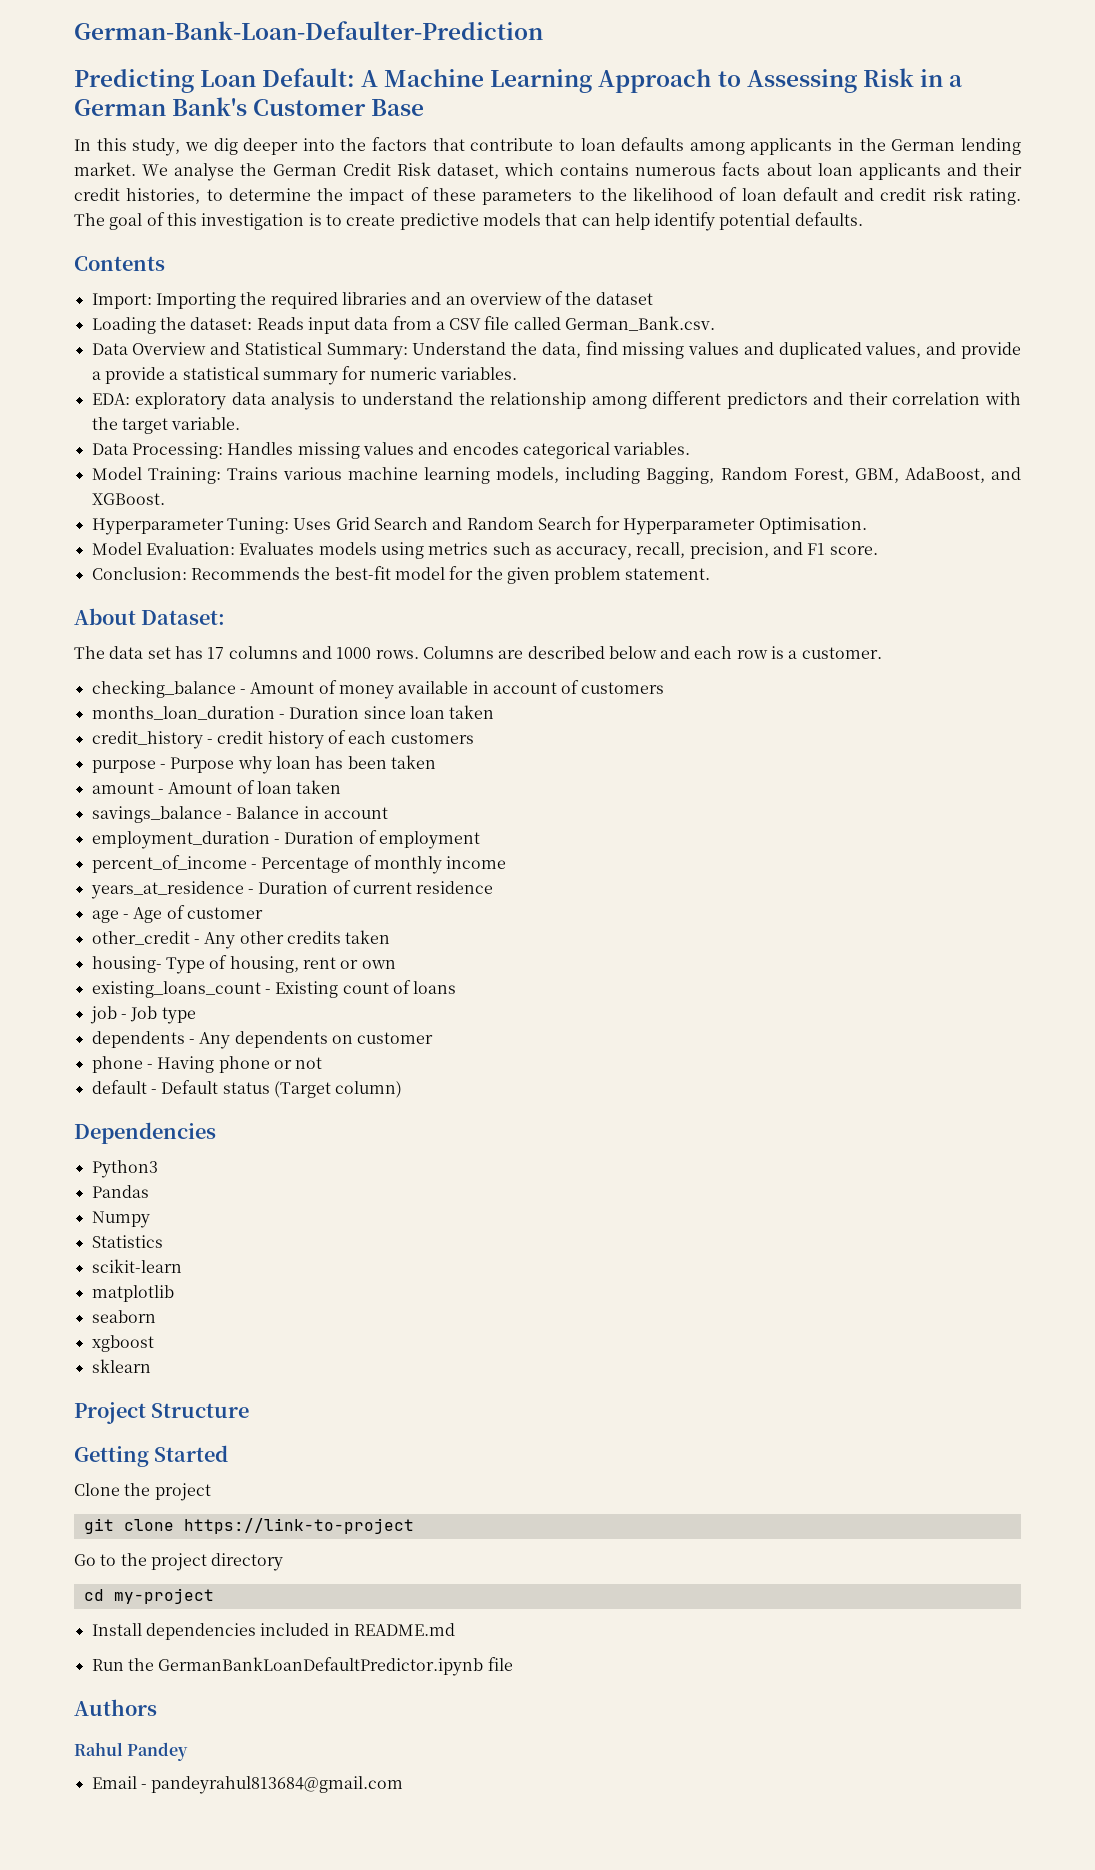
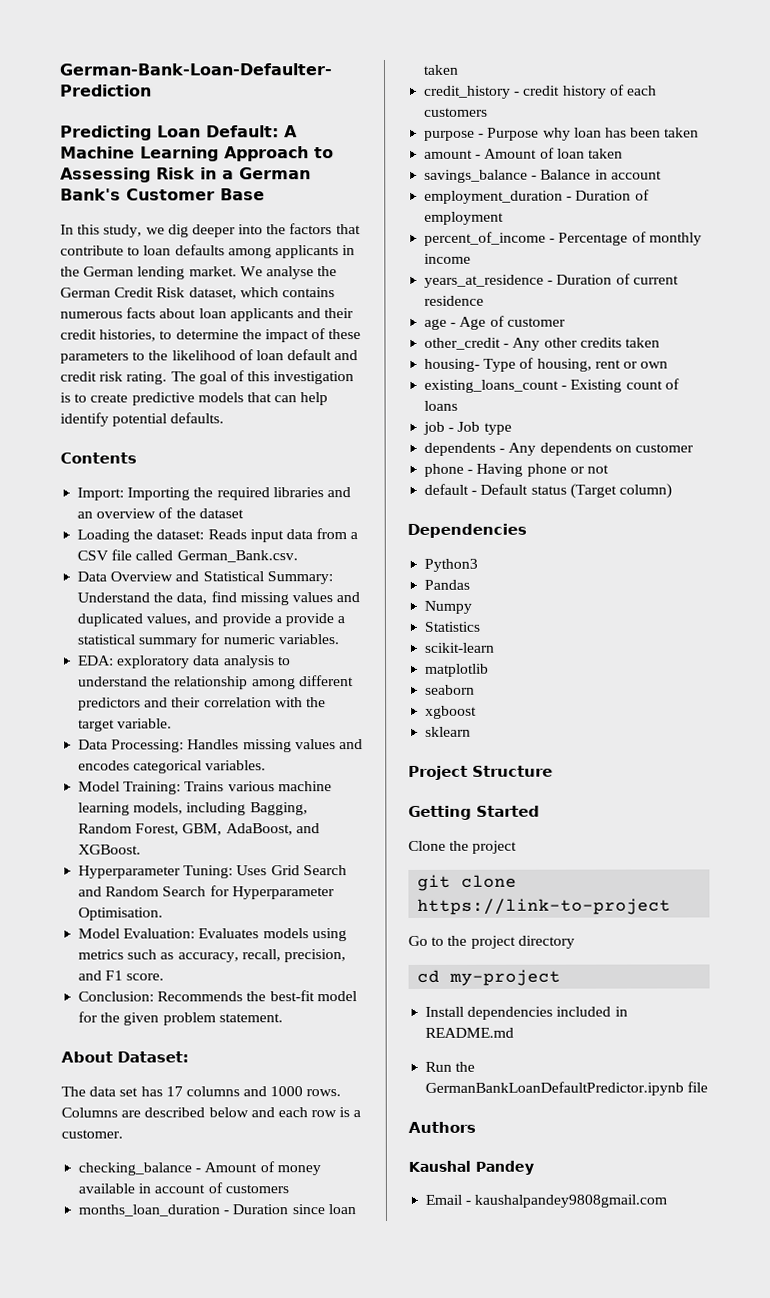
- Rahul Pandey
+ Kaushal Pandey
- Email - pandeyrahul813684@gmail.com
+ Email - kaushalpandey9808gmail.com

